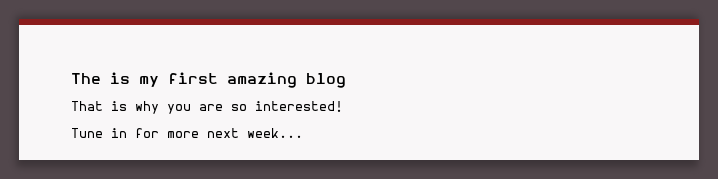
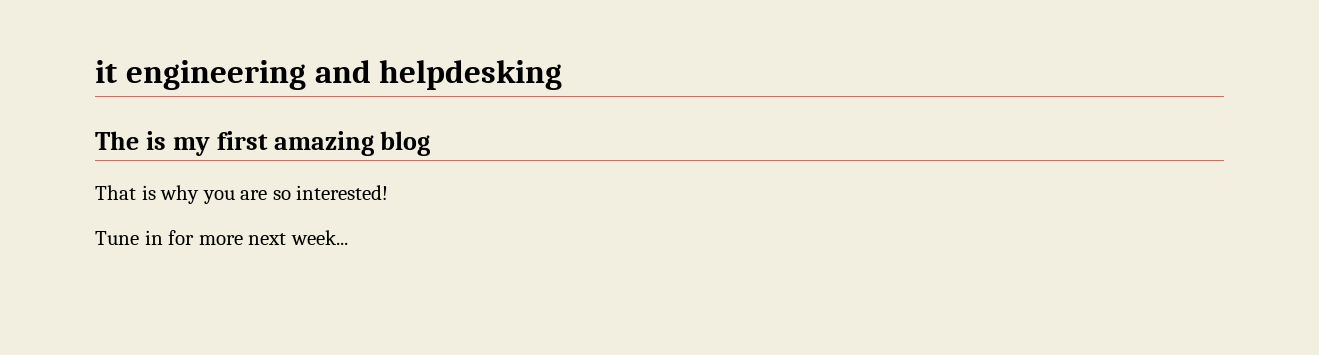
+ it engineering and helpdesking

